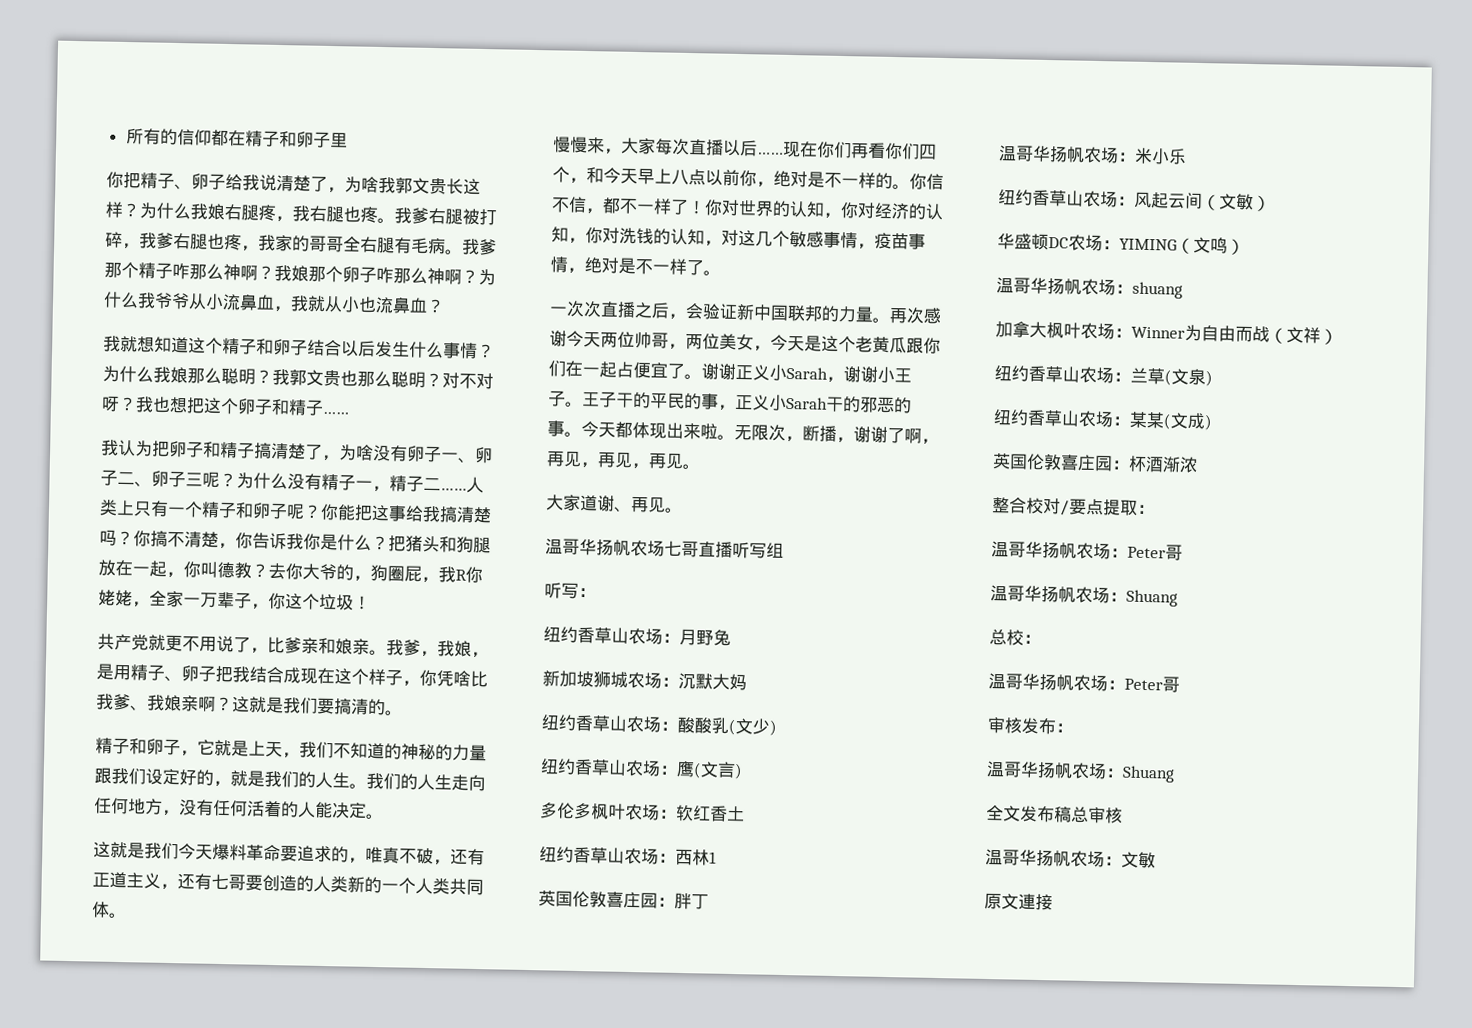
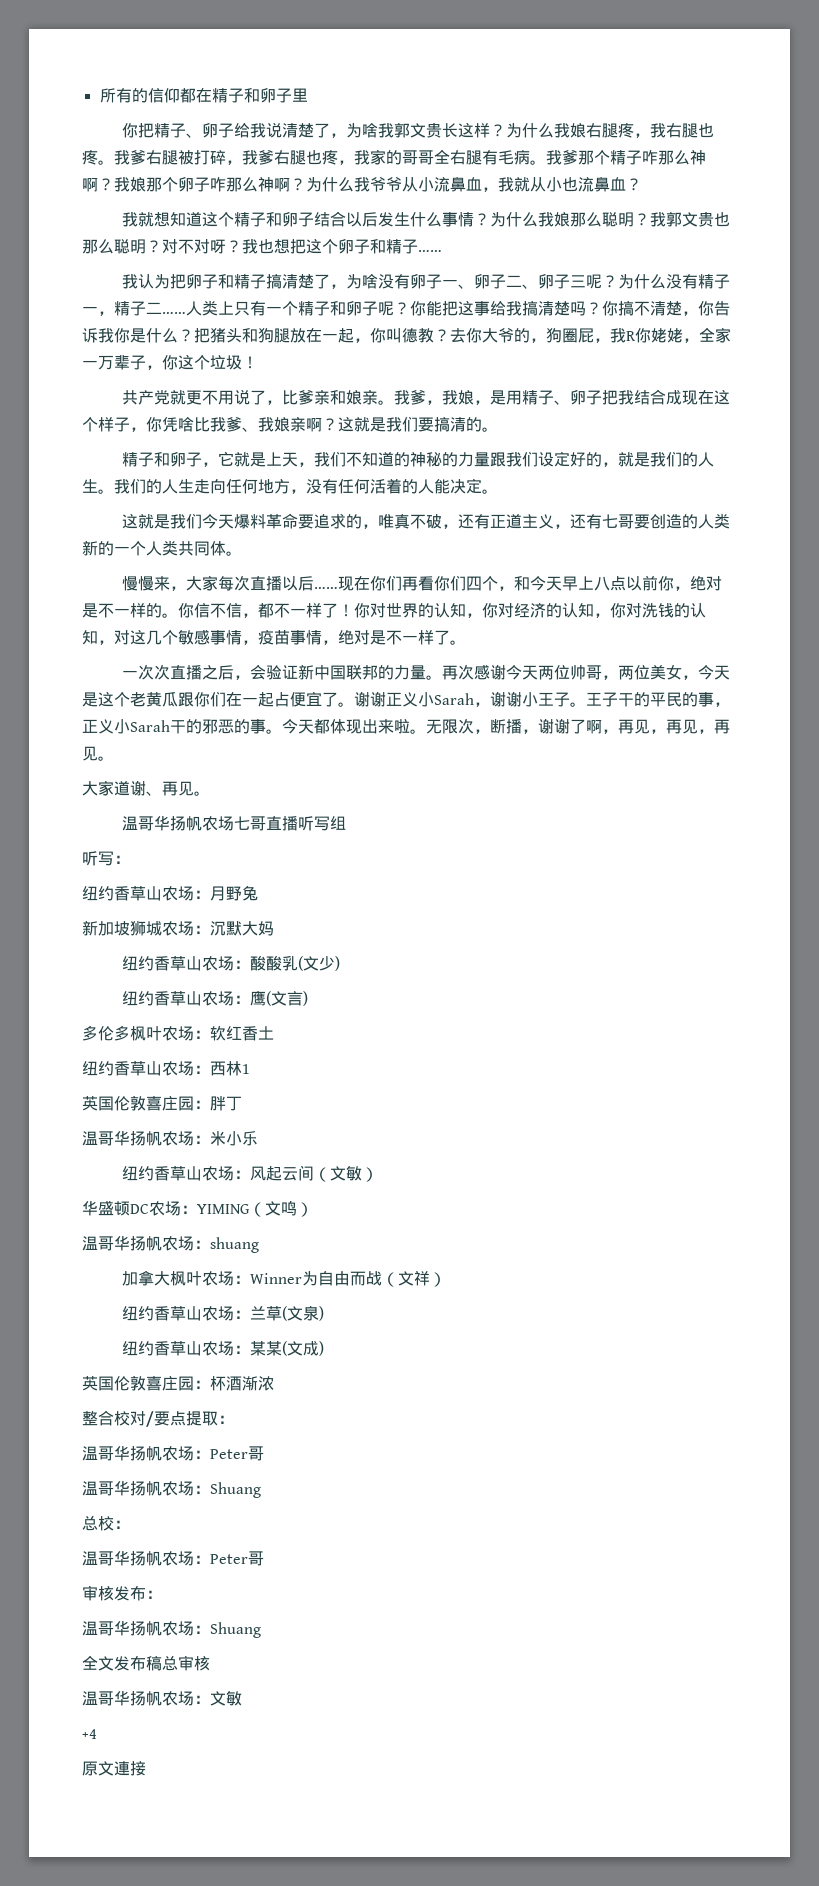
+ +4

